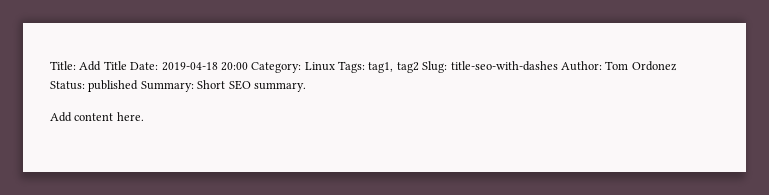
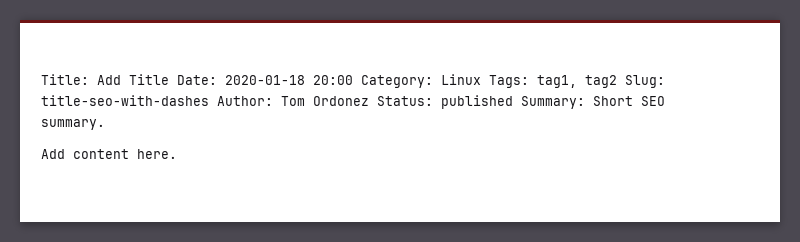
- Title: Add Title Date: 2019-04-18 20:00 Category: Linux Tags: tag1, tag2 Slug: title-seo-with-dashes Author: Tom Ordonez Status: published Summary: Short SEO summary.
+ Title: Add Title Date: 2020-01-18 20:00 Category: Linux Tags: tag1, tag2 Slug: title-seo-with-dashes Author: Tom Ordonez Status: published Summary: Short SEO summary.

